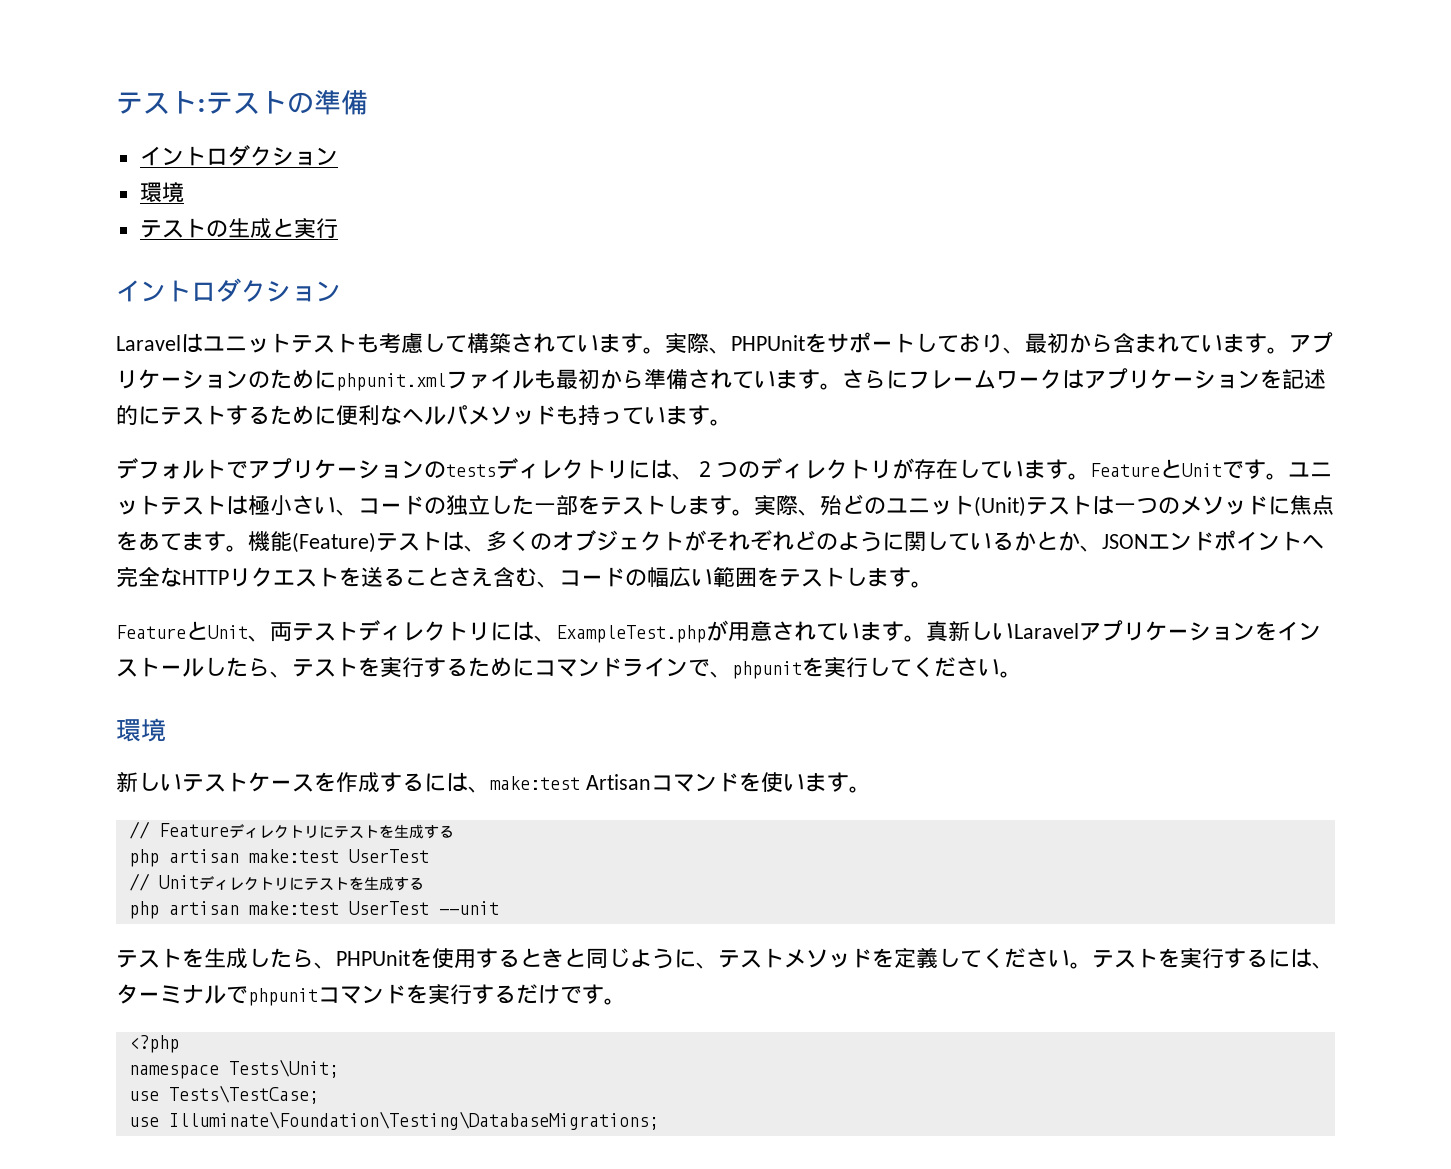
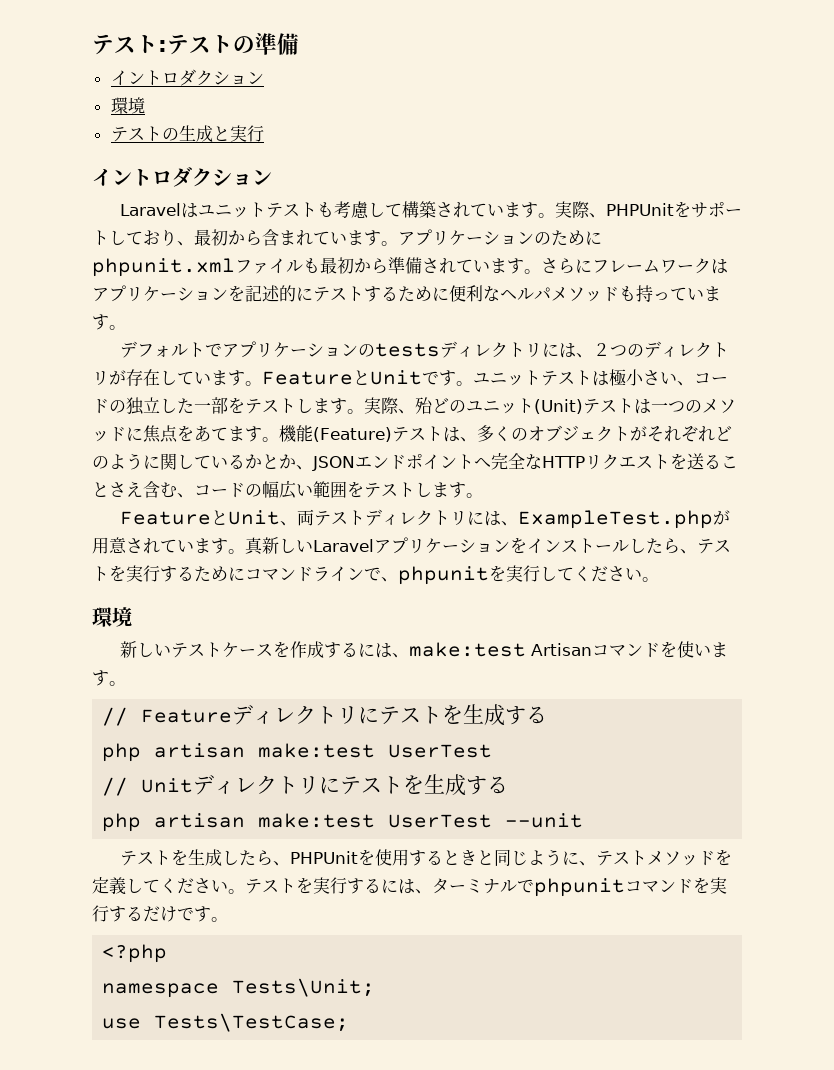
- use Illuminate\Foundation\Testing\DatabaseMigrations;

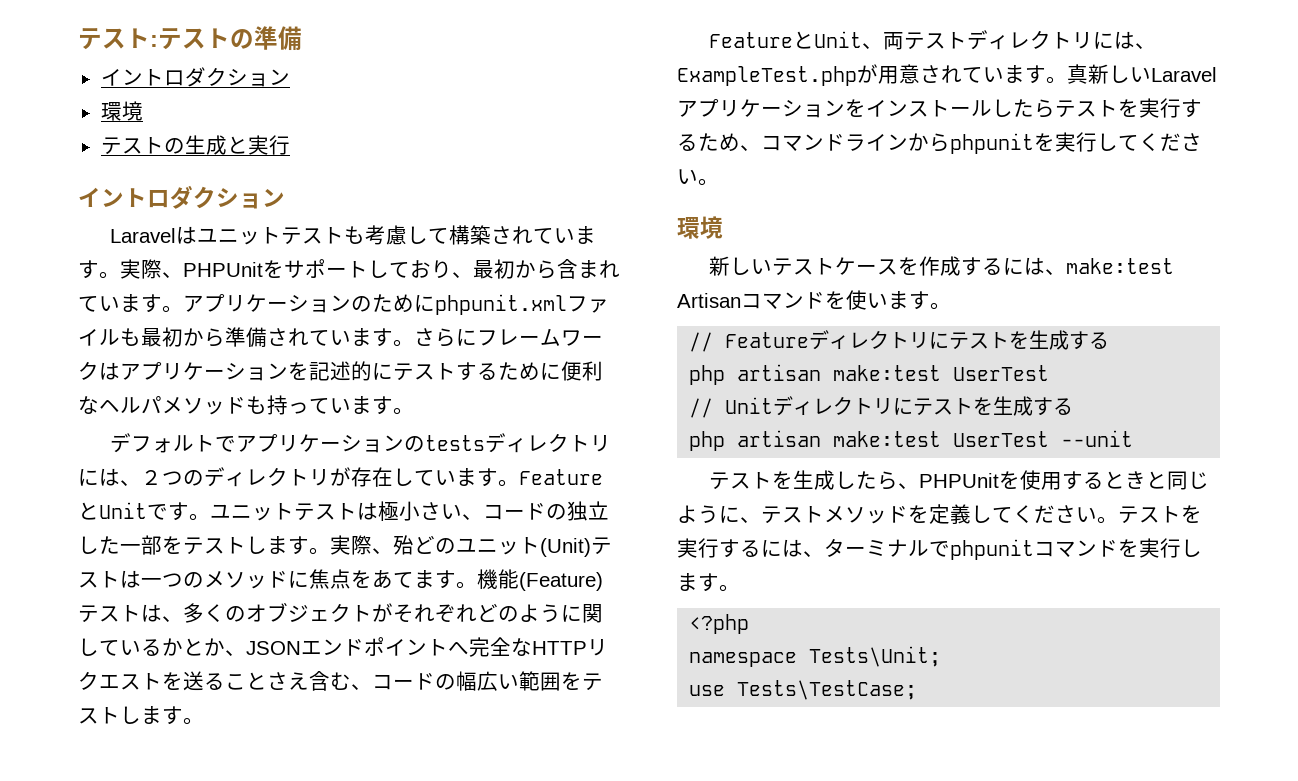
- 真新しいLaravelアプリケーションをインストールしたら、テストを実行するためにコマンドラインで、phpunitを実行してください。
+ 真新しいLaravelアプリケーションをインストールしたらテストを実行するため、コマンドラインからphpunitを実行してください。
- テストを実行するには、ターミナルでphpunitコマンドを実行するだけです。
+ テストを実行するには、ターミナルでphpunitコマンドを実行します。

